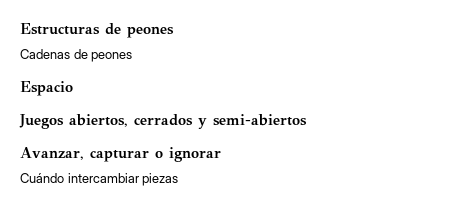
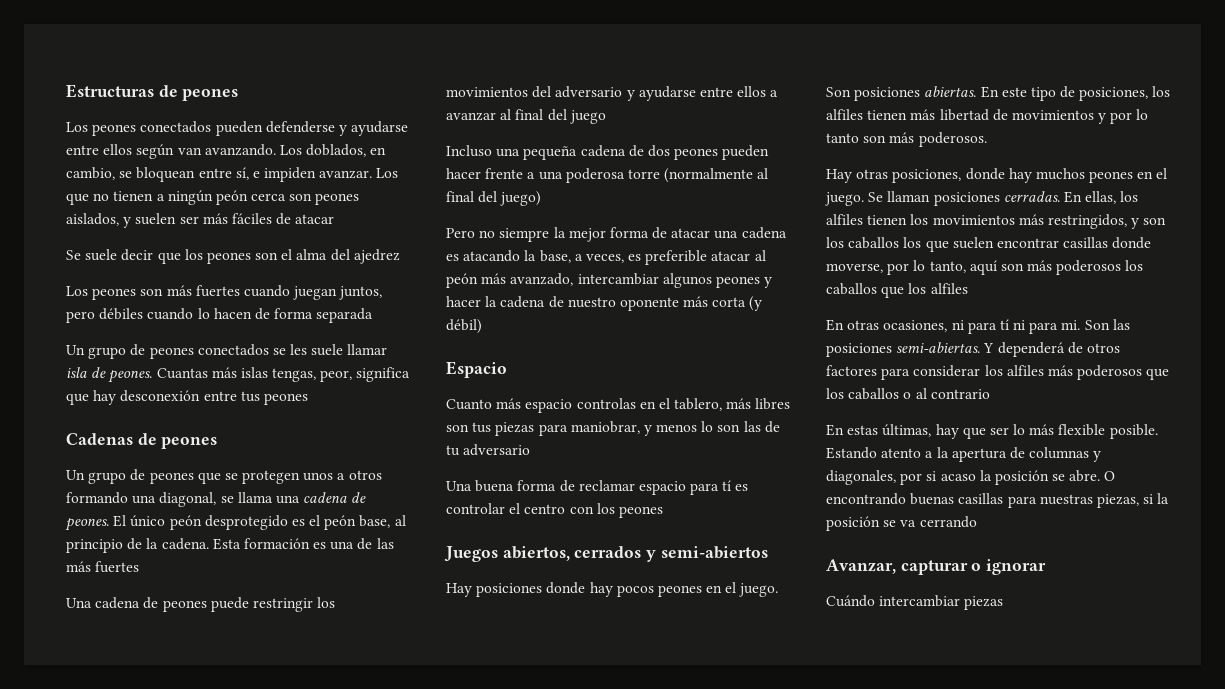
+ Los peones conectados pueden defenderse y ayudarse entre ellos según van avanzando. Los doblados, en cambio, se bloquean entre sí, e impiden avanzar. Los que no tienen a ningún peón cerca son peones aislados, y suelen ser más fáciles de atacar
+ Se suele decir que los peones son el alma del ajedrez
+ Los peones son más fuertes cuando juegan juntos, pero débiles cuando lo hacen de forma separada
+ Un grupo de peones conectados se les suele llamar isla de peones. Cuantas más islas tengas, peor, significa que hay desconexión entre tus peones
  Cadenas de peones
+ Un grupo de peones que se protegen unos a otros formando una diagonal, se llama una cadena de peones. El único peón desprotegido es el peón base, al principio de la cadena. Esta formación es una de las más fuertes
+ Una cadena de peones puede restringir los movimientos del adversario y ayudarse entre ellos a avanzar al final del juego
+ Incluso una pequeña cadena de dos peones pueden hacer frente a una poderosa torre (normalmente al final del juego)
+ Pero no siempre la mejor forma de atacar una cadena es atacando la base, a veces, es preferible atacar al peón más avanzado, intercambiar algunos peones y hacer la cadena de nuestro oponente más corta (y débil)
  Espacio
+ Cuanto más espacio controlas en el tablero, más libres son tus piezas para maniobrar, y menos lo son las de tu adversario
+ Una buena forma de reclamar espacio para tí es controlar el centro con los peones
+ Hay posiciones donde hay pocos peones en el juego. Son posiciones abiertas. En este tipo de posiciones, los alfiles tienen más libertad de movimientos y por lo tanto son más poderosos.
+ Hay otras posiciones, donde hay muchos peones en el juego. Se llaman posiciones cerradas. En ellas, los alfiles tienen los movimientos más restringidos, y son los caballos los que suelen encontrar casillas donde moverse, por lo tanto, aquí son más poderosos los caballos que los alfiles
+ En otras ocasiones, ni para tí ni para mi. Son las posiciones semi-abiertas. Y dependerá de otros factores para considerar los alfiles más poderosos que los caballos o al contrario
+ En estas últimas, hay que ser lo más flexible posible. Estando atento a la apertura de columnas y diagonales, por si acaso la posición se abre. O encontrando buenas casillas para nuestras piezas, si la posición se va cerrando

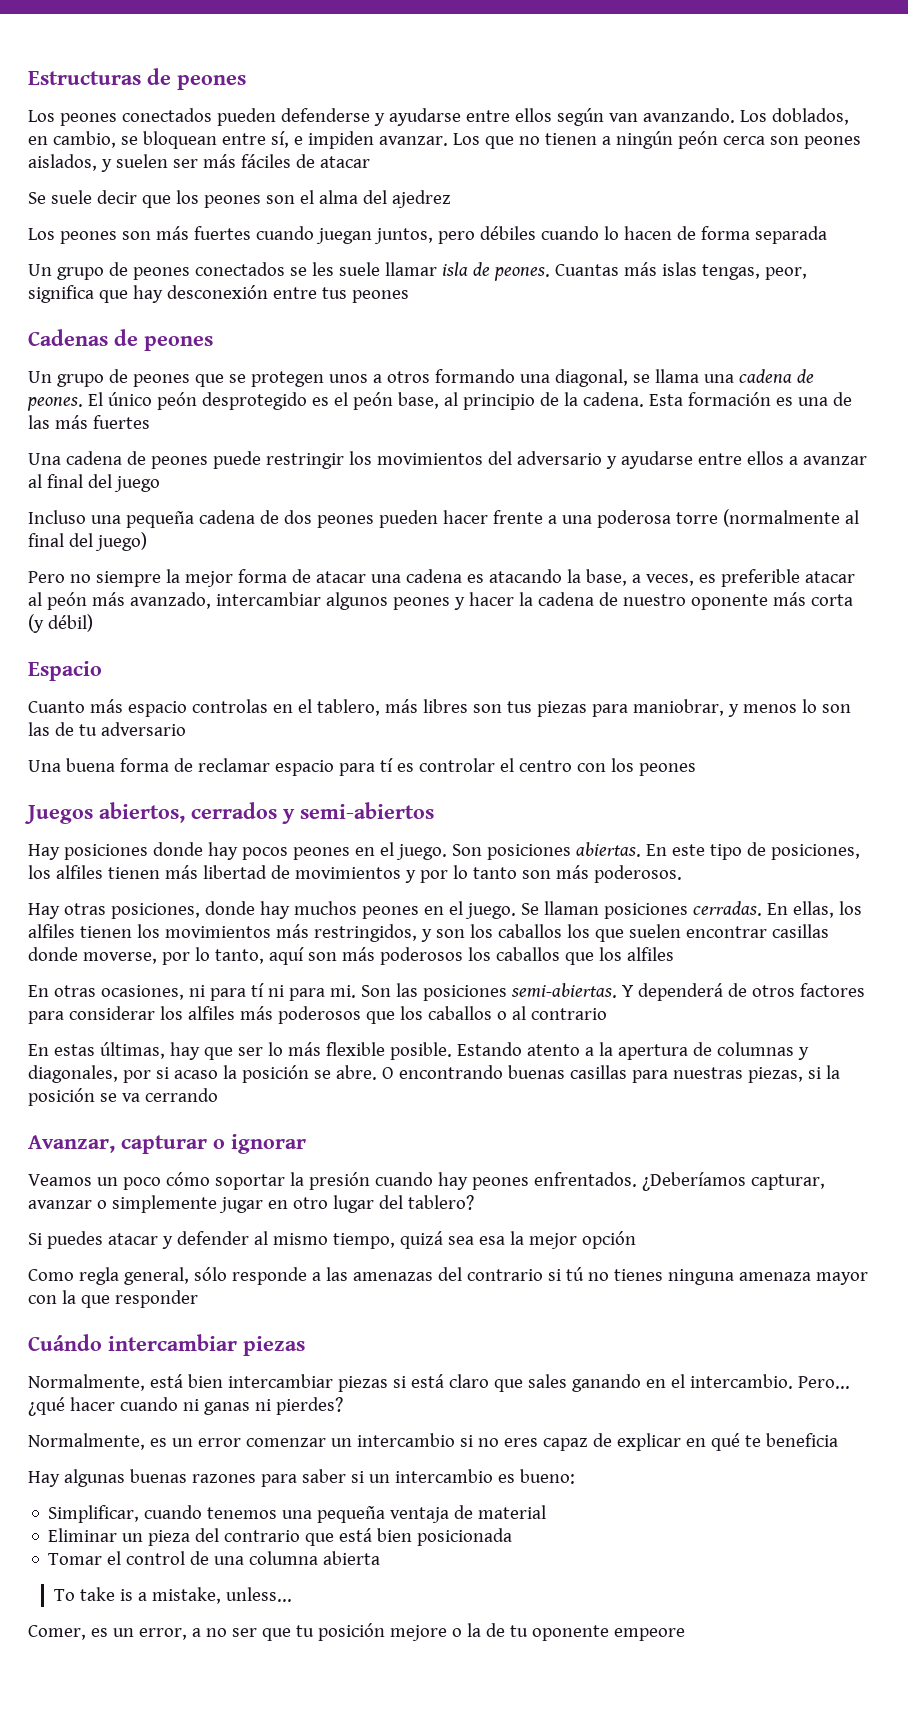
+ Veamos un poco cómo soportar la presión cuando hay peones enfrentados. ¿Deberíamos capturar, avanzar o simplemente jugar en otro lugar del tablero?
+ Si puedes atacar y defender al mismo tiempo, quizá sea esa la mejor opción
+ Como regla general, sólo responde a las amenazas del contrario si tú no tienes ninguna amenaza mayor con la que responder
  Cuándo intercambiar piezas
+ Normalmente, está bien intercambiar piezas si está claro que sales ganando en el intercambio. Pero... ¿qué hacer cuando ni ganas ni pierdes?
+ Normalmente, es un error comenzar un intercambio si no eres capaz de explicar en qué te beneficia
+ Hay algunas buenas razones para saber si un intercambio es bueno:
+ Simplificar, cuando tenemos una pequeña ventaja de material
+ Eliminar un pieza del contrario que está bien posicionada
+ Tomar el control de una columna abierta
+ To take is a mistake, unless...
+ Comer, es un error, a no ser que tu posición mejore o la de tu oponente empeore

